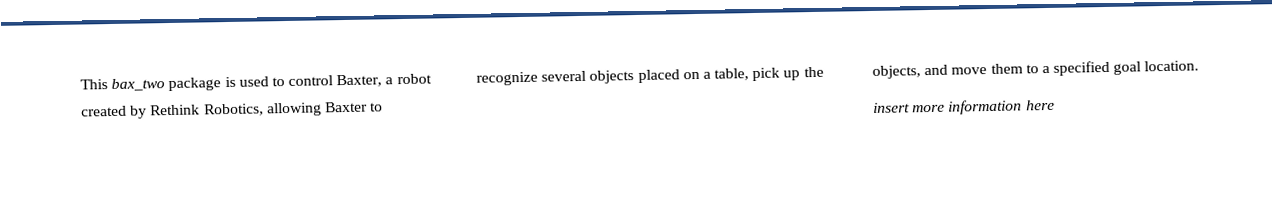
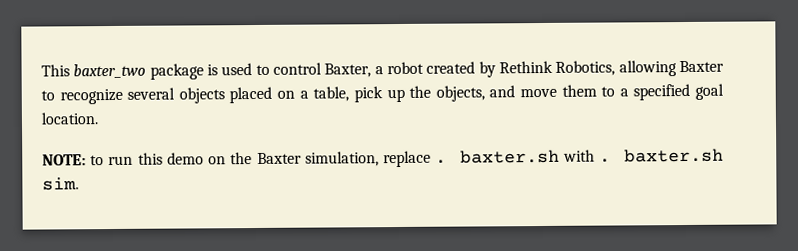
- This bax_two package is used to control Baxter, a robot created by Rethink Robotics, allowing Baxter to recognize several objects placed on a table, pick up the objects, and move them to a specified goal location.
+ This baxter_two package is used to control Baxter, a robot created by Rethink Robotics, allowing Baxter to recognize several objects placed on a table, pick up the objects, and move them to a specified goal location.
- insert more information here
+ NOTE: to run this demo on the Baxter simulation, replace . baxter.sh with . baxter.sh sim.

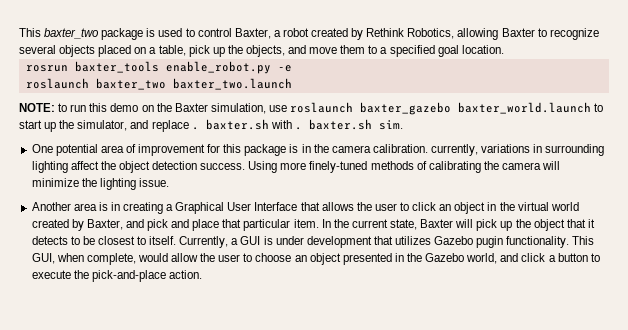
+ rosrun baxter_tools enable_robot.py -e
+ roslaunch baxter_two baxter_two.launch
- NOTE: to run this demo on the Baxter simulation, replace . baxter.sh with . baxter.sh sim.
+ NOTE: to run this demo on the Baxter simulation, use roslaunch baxter_gazebo baxter_world.launch to start up the simulator, and replace . baxter.sh with . baxter.sh sim.
+ One potential area of improvement for this package is in the camera calibration. currently, variations in surrounding lighting affect the object detection success. Using more finely-tuned methods of calibrating the camera will minimize the lighting issue.
+ Another area is in creating a Graphical User Interface that allows the user to click an object in the virtual world created by Baxter, and pick and place that particular item. In the current state, Baxter will pick up the object that it detects to be closest to itself. Currently, a GUI is under development that utilizes Gazebo pugin functionality. This GUI, when complete, would allow the user to choose an object presented in the Gazebo world, and click a button to execute the pick-and-place action.

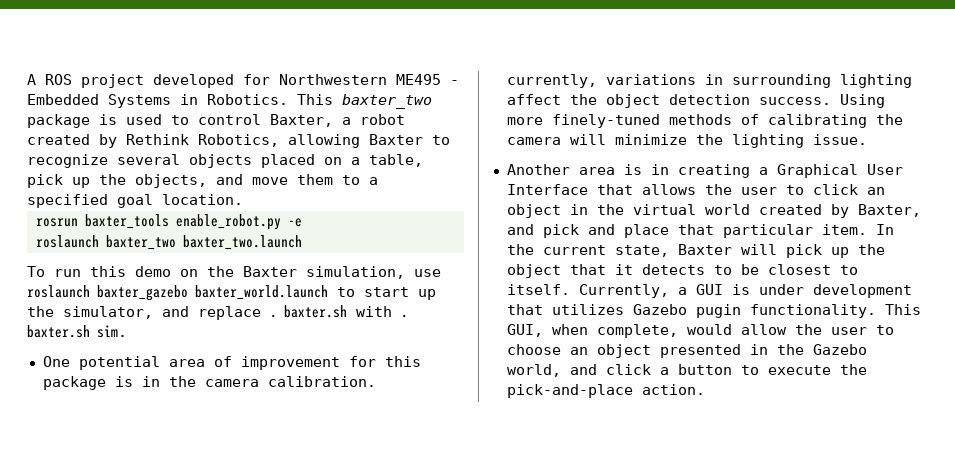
+ A ROS project developed for Northwestern ME495 - Embedded Systems in Robotics.
- NOTE: to run this demo on the Baxter simulation, use roslaunch baxter_gazebo baxter_world.launch to start up the simulator, and replace . baxter.sh with . baxter.sh sim.
+ To run this demo on the Baxter simulation, use roslaunch baxter_gazebo baxter_world.launch to start up the simulator, and replace . baxter.sh with . baxter.sh sim.

